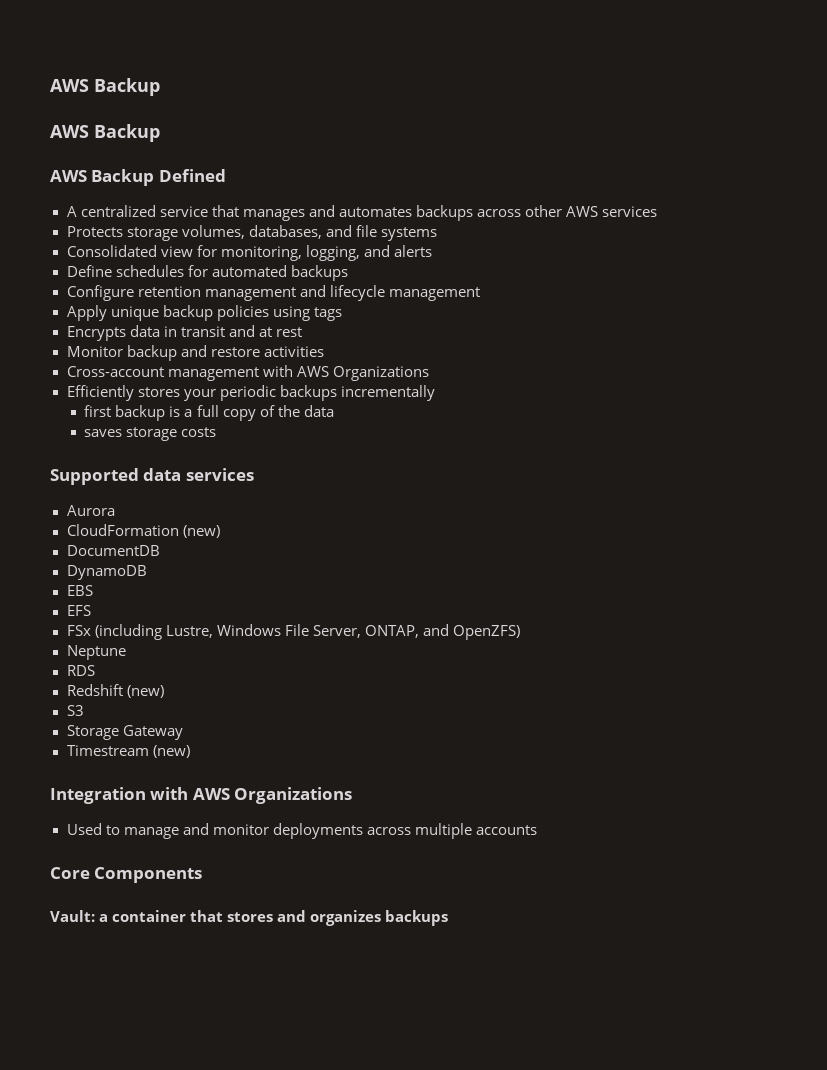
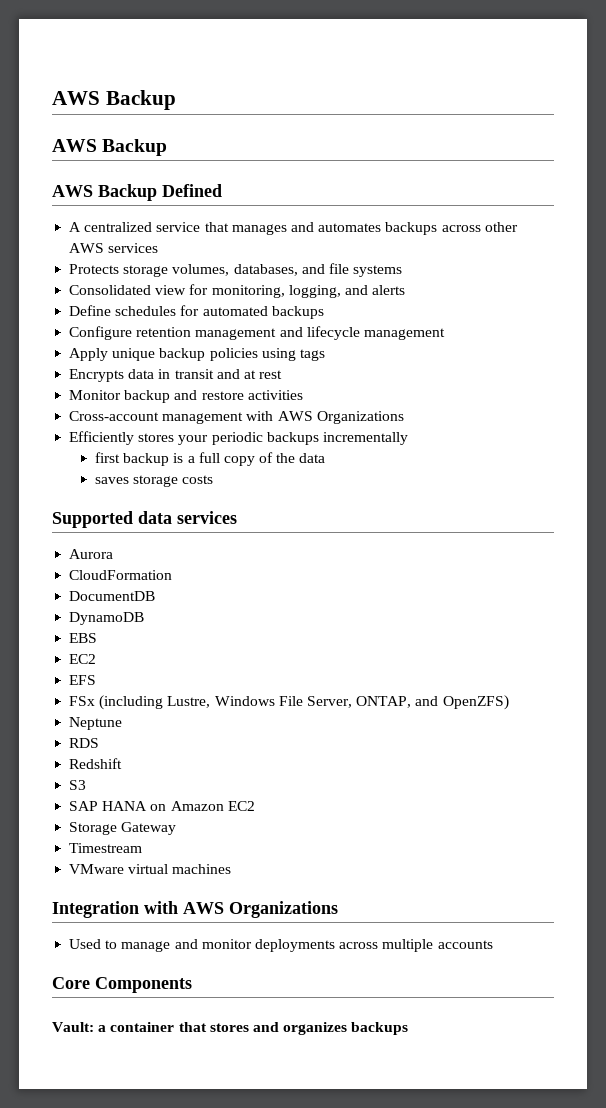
- CloudFormation (new)
+ CloudFormation
  EBS
+ EC2
- Redshift (new)
+ Redshift
+ SAP HANA on Amazon EC2
- Timestream (new)
+ Timestream
+ VMware virtual machines

